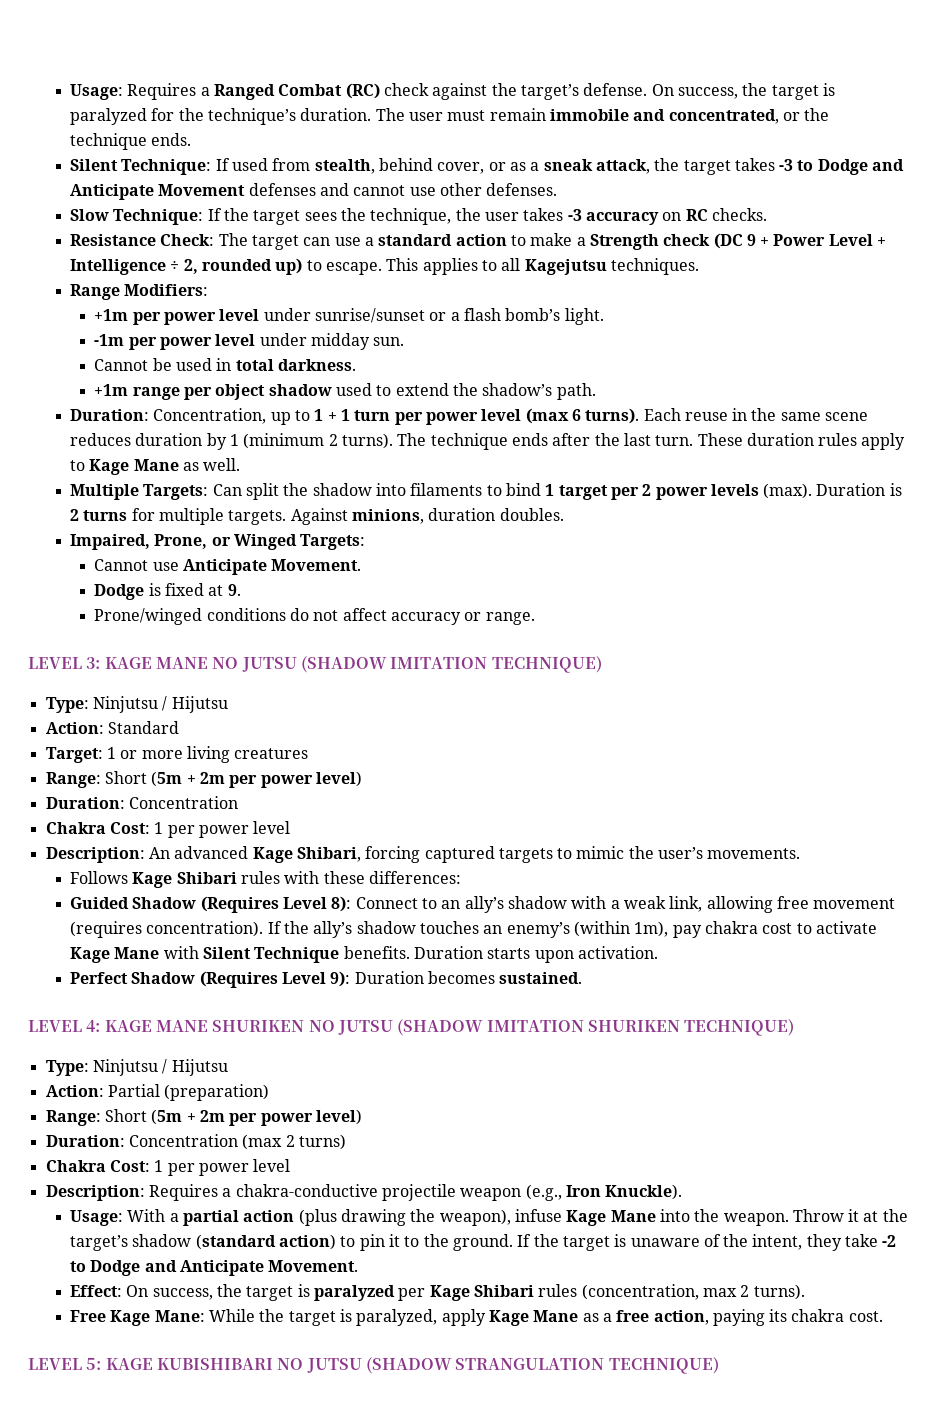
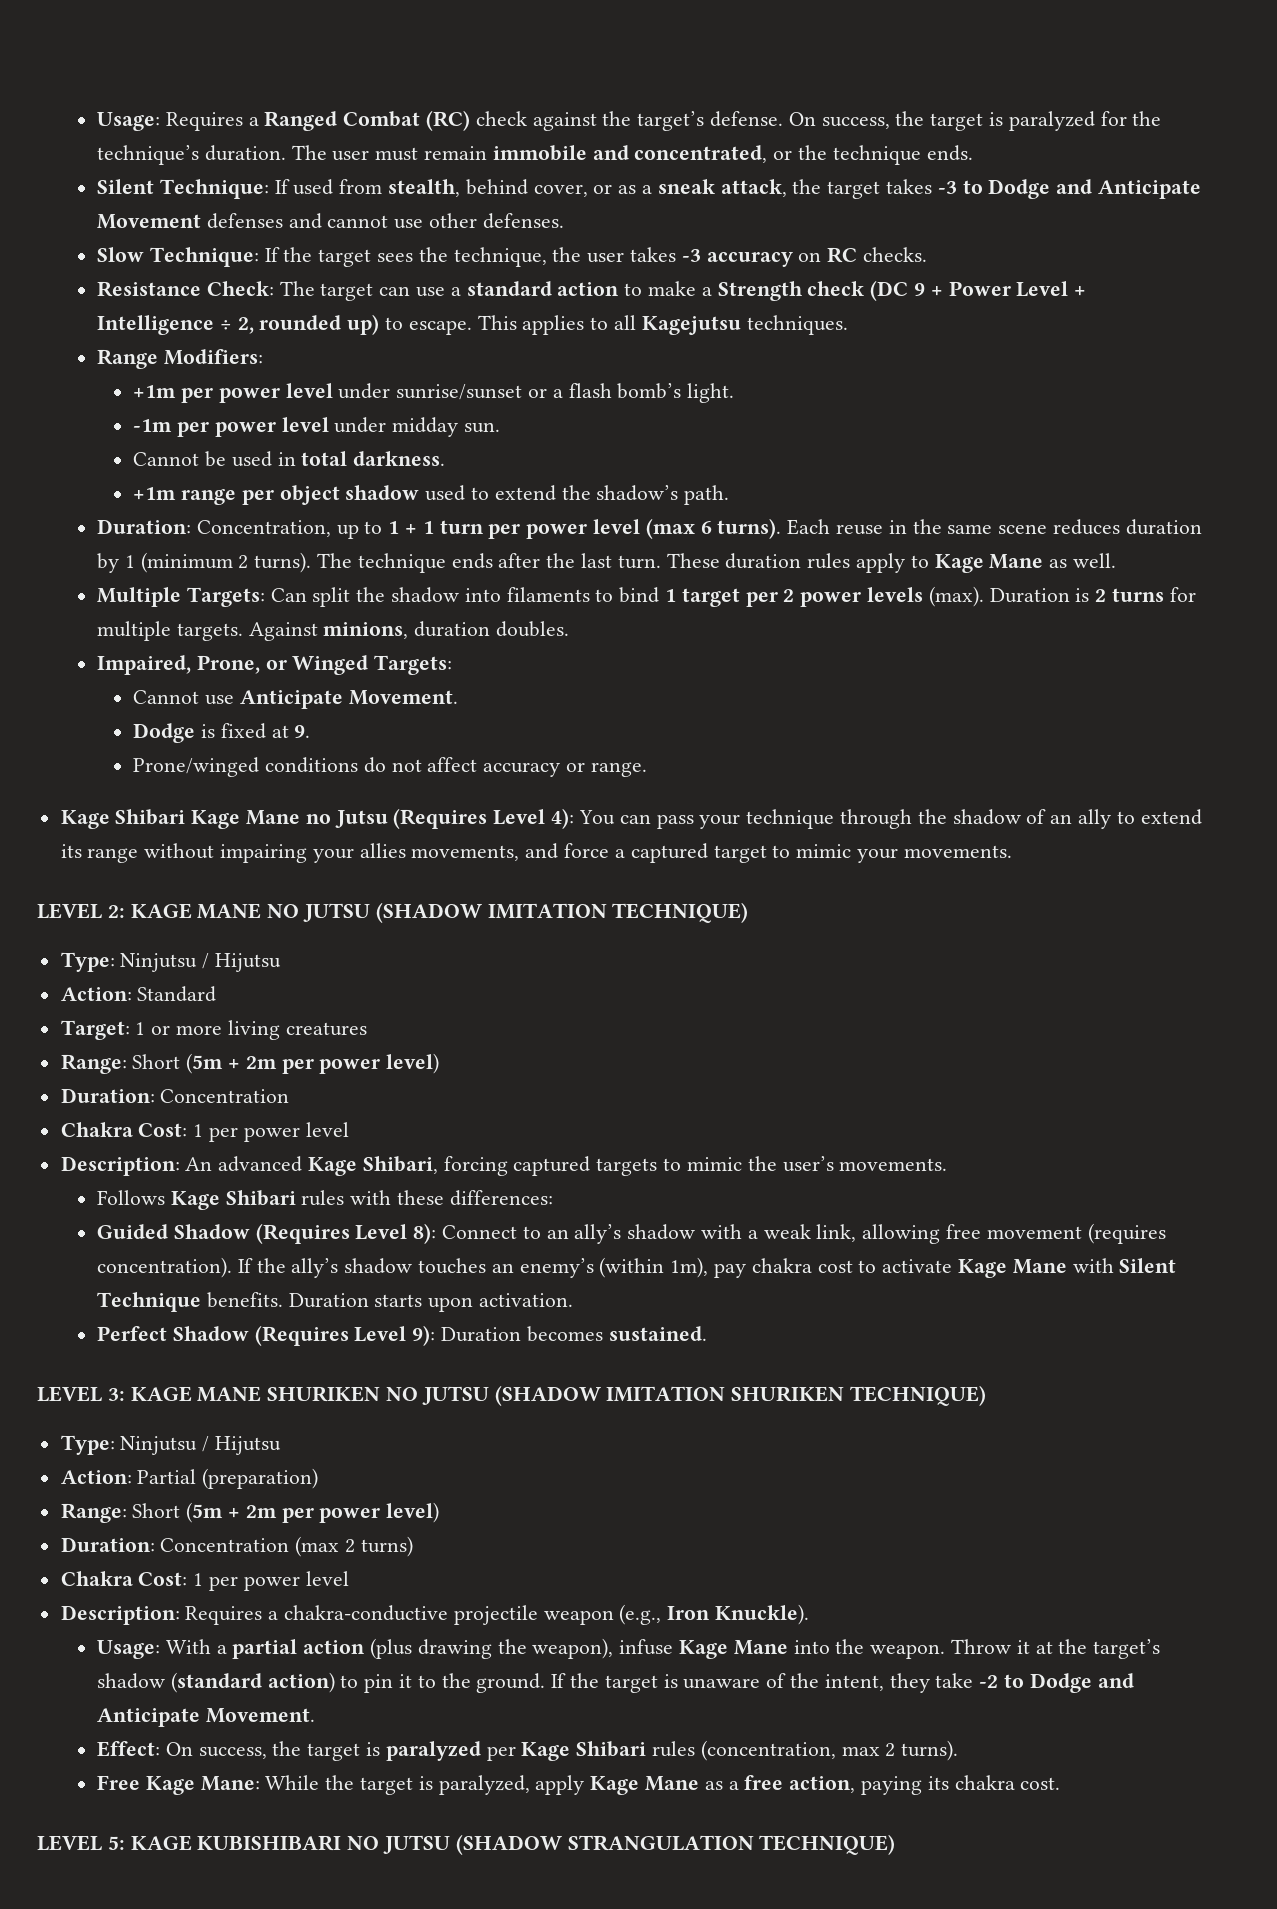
- LEVEL 3: KAGE MANE NO JUTSU (SHADOW IMITATION TECHNIQUE)
+ Kage Shibari Kage Mane no Jutsu (Requires Level 4): You can pass your technique through the shadow of an ally to extend its range without impairing your allies movements, and force a captured target to mimic your movements.
+ LEVEL 2: KAGE MANE NO JUTSU (SHADOW IMITATION TECHNIQUE)
- LEVEL 4: KAGE MANE SHURIKEN NO JUTSU (SHADOW IMITATION SHURIKEN TECHNIQUE)
+ LEVEL 3: KAGE MANE SHURIKEN NO JUTSU (SHADOW IMITATION SHURIKEN TECHNIQUE)

